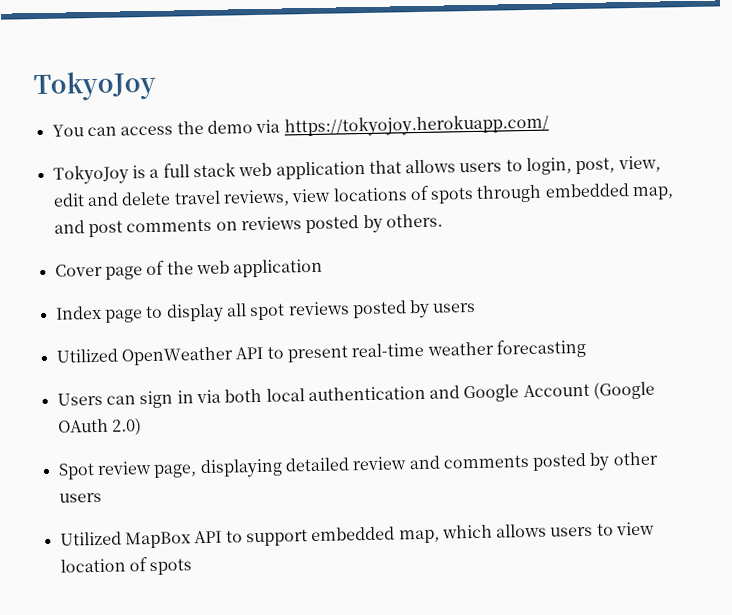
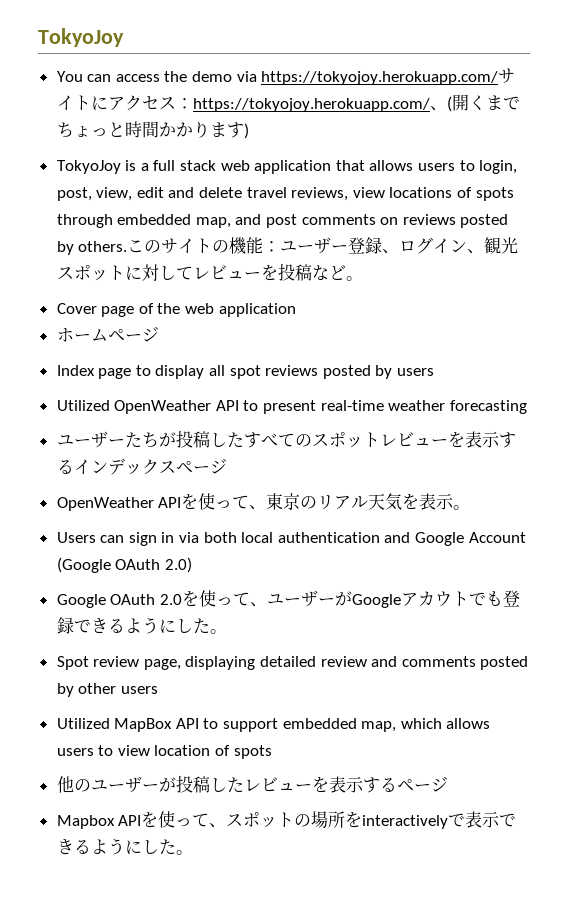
- You can access the demo via https://tokyojoy.herokuapp.com/
+ You can access the demo via https://tokyojoy.herokuapp.com/サイトにアクセス：https://tokyojoy.herokuapp.com/、(開くまでちょっと時間かかります)
+ このサイトの機能：ユーザー登録、ログイン、観光スポットに対してレビューを投稿など。
+ ホームページ
+ ユーザーたちが投稿したすべてのスポットレビューを表示するインデックスページ
+ OpenWeather APIを使って、東京のリアル天気を表示。
+ Google OAuth 2.0を使って、ユーザーがGoogleアカウトでも登録できるようにした。
+ 他のユーザーが投稿したレビューを表示するページ
+ Mapbox APIを使って、スポットの場所をinteractivelyで表示できるようにした。

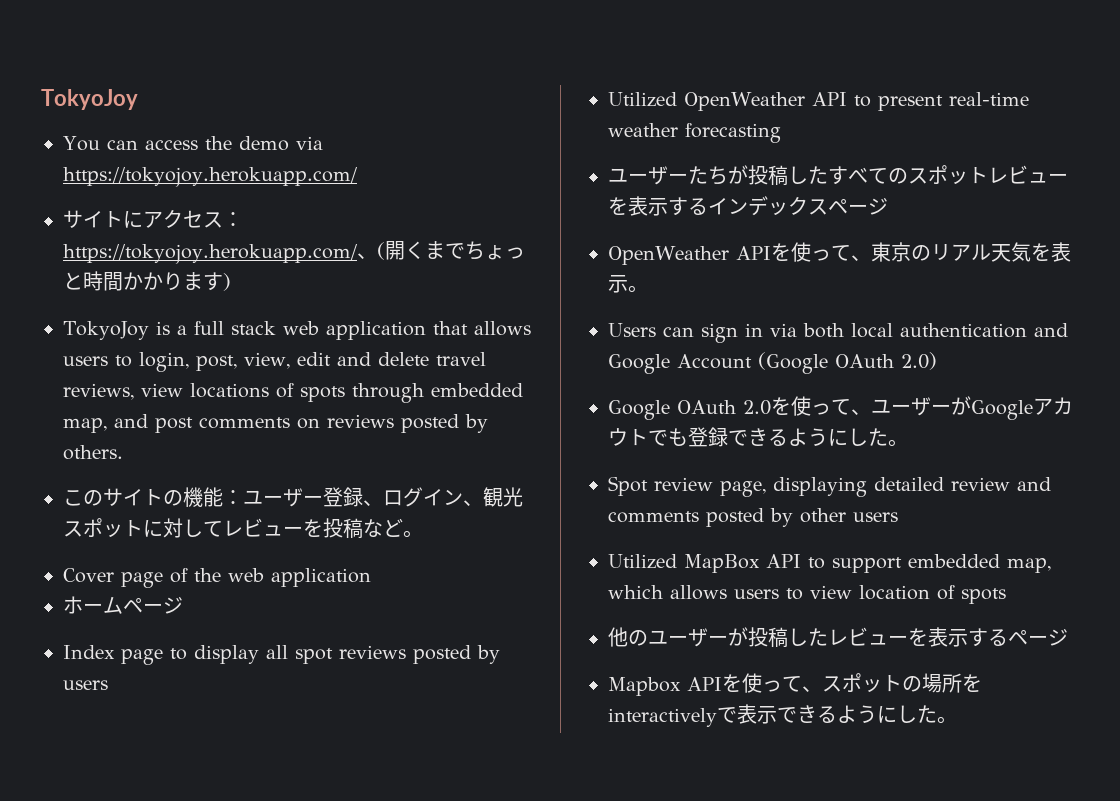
- You can access the demo via https://tokyojoy.herokuapp.com/サイトにアクセス：https://tokyojoy.herokuapp.com/、(開くまでちょっと時間かかります)
+ You can access the demo via https://tokyojoy.herokuapp.com/
+ サイトにアクセス：https://tokyojoy.herokuapp.com/、(開くまでちょっと時間かかります)
- TokyoJoy is a full stack web application that allows users to login, post, view, edit and delete travel reviews, view locations of spots through embedded map, and post comments on reviews posted by others.このサイトの機能：ユーザー登録、ログイン、観光スポットに対してレビューを投稿など。
+ TokyoJoy is a full stack web application that allows users to login, post, view, edit and delete travel reviews, view locations of spots through embedded map, and post comments on reviews posted by others.
+ このサイトの機能：ユーザー登録、ログイン、観光スポットに対してレビューを投稿など。

